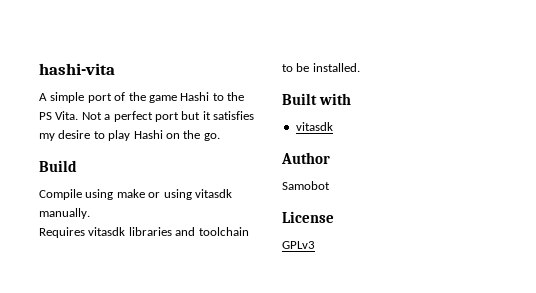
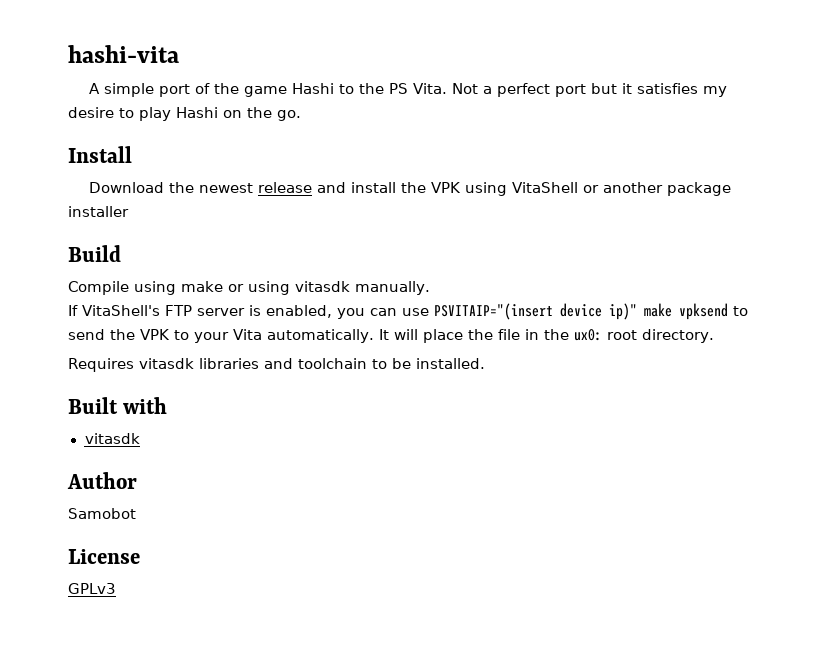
+ Install
+ Download the newest release and install the VPK using VitaShell or another package installer
+ If VitaShell's FTP server is enabled, you can use PSVITAIP="(insert device ip)" make vpksend to send the VPK to your Vita automatically. It will place the file in the ux0: root directory.

